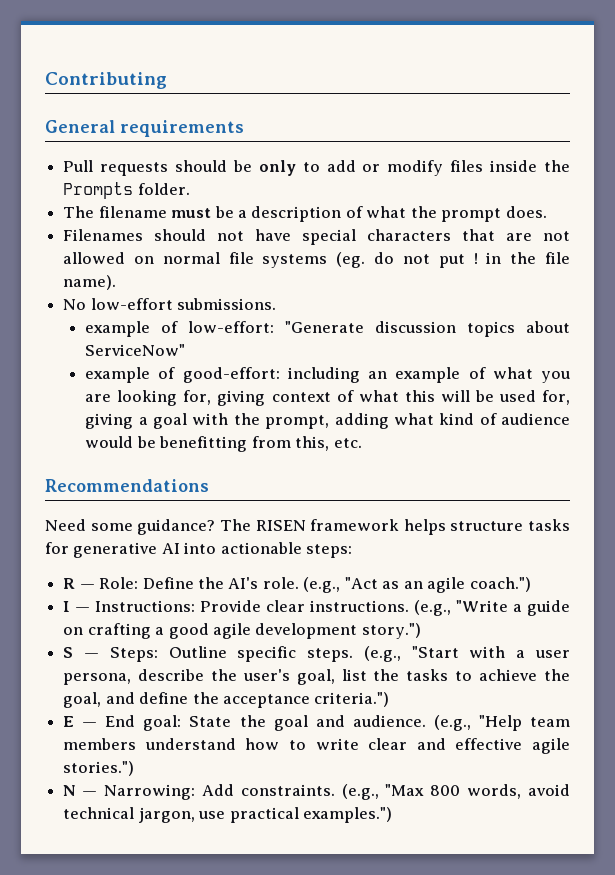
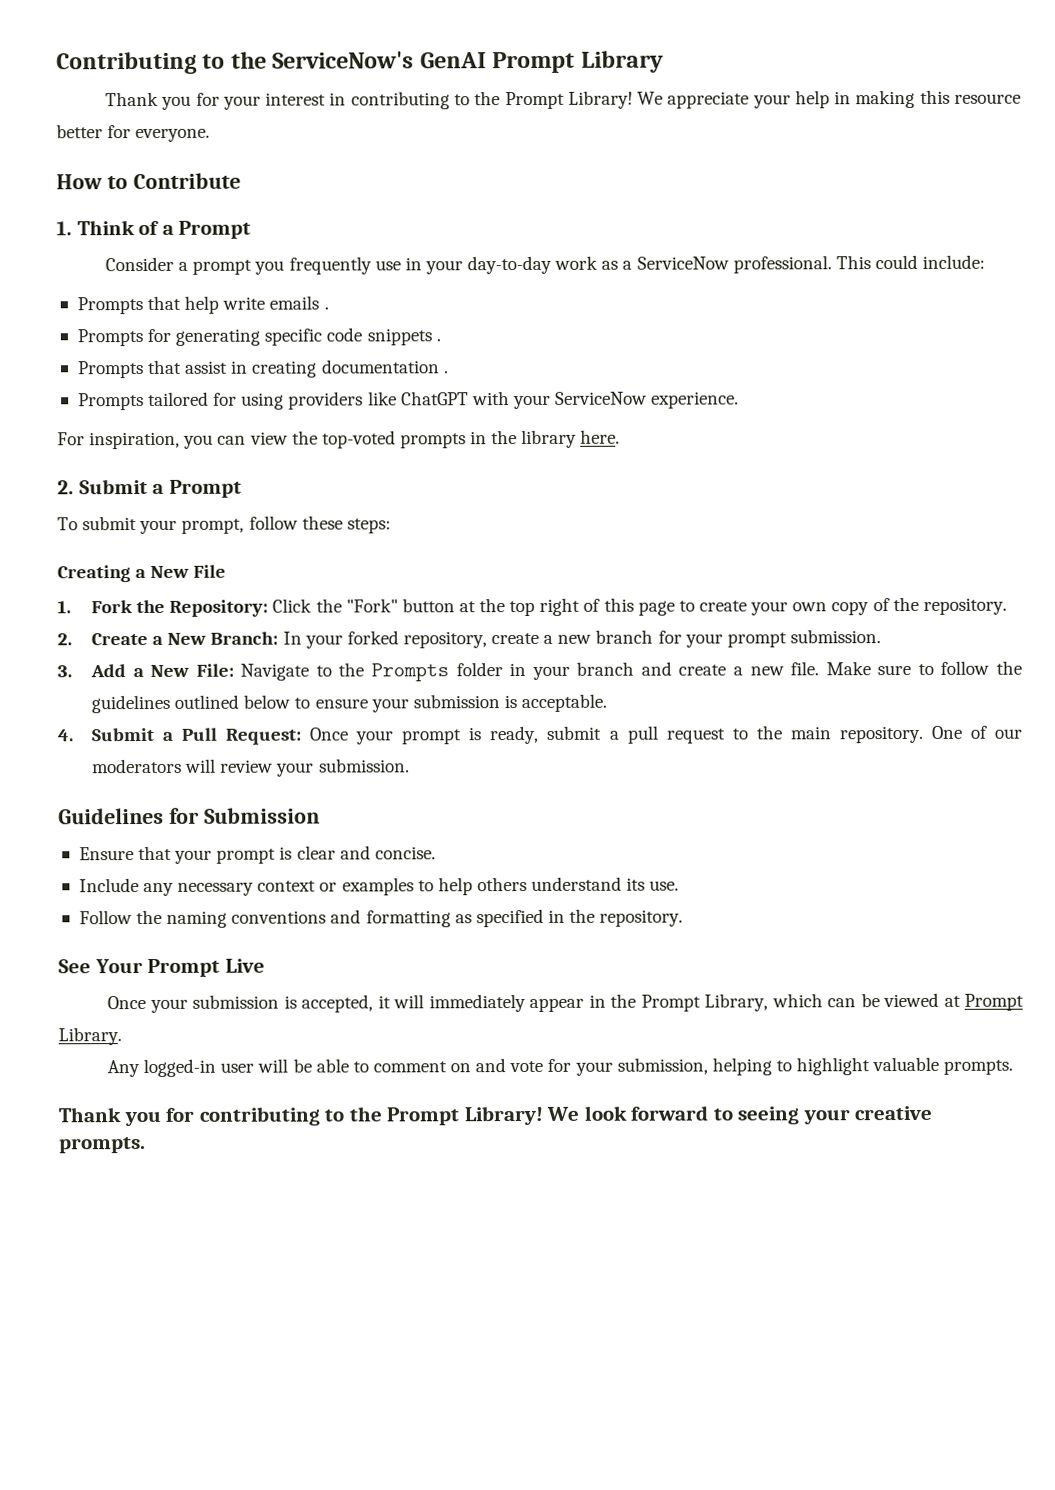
- Contributing
- General requirements
- Pull requests should be only to add or modify files inside the Prompts folder.
- The filename must be a description of what the prompt does.
- Filenames should not have special characters that are not allowed on normal file systems (eg. do not put ! in the file name).
- No low-effort submissions.
- example of low-effort: "Generate discussion topics about ServiceNow"
- example of good-effort: including an example of what you are looking for, giving context of what this will be used for, giving a goal with the prompt, adding what kind of audience would be benefitting from this, etc.
- Recommendations
- Need some guidance? The RISEN framework helps structure tasks for generative AI into actionable steps:
- R — Role: Define the AI's role. (e.g., "Act as an agile coach.")
- I — Instructions: Provide clear instructions. (e.g., "Write a guide on crafting a good agile development story.")
- S — Steps: Outline specific steps. (e.g., "Start with a user persona, describe the user's goal, list the tasks to achieve the goal, and define the acceptance criteria.")
- E — End goal: State the goal and audience. (e.g., "Help team members understand how to write clear and effective agile stories.")
- N — Narrowing: Add constraints. (e.g., "Max 800 words, avoid technical jargon, use practical examples.")
+ Contributing to the ServiceNow's GenAI Prompt Library
+ Thank you for your interest in contributing to the Prompt Library! We appreciate your help in making this resource better for everyone.
+ How to Contribute
+ 1. Think of a Prompt
+ Consider a prompt you frequently use in your day-to-day work as a ServiceNow professional. This could include:
+ Prompts that help write emails .
+ Prompts for generating specific code snippets .
+ Prompts that assist in creating documentation .
+ Prompts tailored for using providers like ChatGPT with your ServiceNow experience.
+ For inspiration, you can view the top-voted prompts in the library here.
+ 2. Submit a Prompt
+ To submit your prompt, follow these steps:
+ Creating a New File
+ 1. Fork the Repository: Click the "Fork" button at the top right of this page to create your own copy of the repository.
+ 2. Create a New Branch: In your forked repository, create a new branch for your prompt submission.
+ 3. Add a New File: Navigate to the Prompts folder in your branch and create a new file. Make sure to follow the guidelines outlined below to ensure your submission is acceptable.
+ 4. Submit a Pull Request: Once your prompt is ready, submit a pull request to the main repository. One of our moderators will review your submission.
+ Guidelines for Submission
+ Ensure that your prompt is clear and concise.
+ Include any necessary context or examples to help others understand its use.
+ Follow the naming conventions and formatting as specified in the repository.
+ See Your Prompt Live
+ Once your submission is accepted, it will immediately appear in the Prompt Library, which can be viewed at Prompt Library.
+ Any logged-in user will be able to comment on and vote for your submission, helping to highlight valuable prompts.
+ Thank you for contributing to the Prompt Library! We look forward to seeing your creative prompts.

